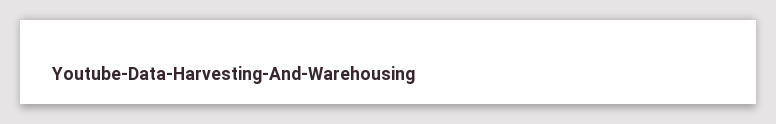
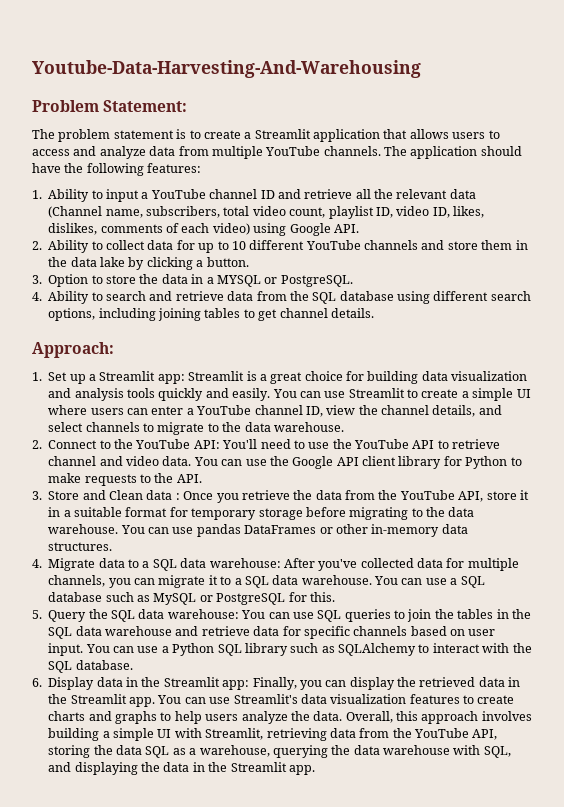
+ Problem Statement:
+ The problem statement is to create a Streamlit application that allows users to access and analyze data from multiple YouTube channels. The application should have the following features:
+ 1. Ability to input a YouTube channel ID and retrieve all the relevant data (Channel name, subscribers, total video count, playlist ID, video ID, likes, dislikes, comments of each video) using Google API.
+ 2. Ability to collect data for up to 10 different YouTube channels and store them in the data lake by clicking a button.
+ 3. Option to store the data in a MYSQL or PostgreSQL.
+ 4. Ability to search and retrieve data from the SQL database using different search options, including joining tables to get channel details.
+ Approach:
+ 1. Set up a Streamlit app: Streamlit is a great choice for building data visualization and analysis tools quickly and easily. You can use Streamlit to create a simple UI where users can enter a YouTube channel ID, view the channel details, and select channels to migrate to the data warehouse.
+ 2. Connect to the YouTube API: You'll need to use the YouTube API to retrieve channel and video data. You can use the Google API client library for Python to make requests to the API.
+ 3. Store and Clean data : Once you retrieve the data from the YouTube API, store it in a suitable format for temporary storage before migrating to the data warehouse. You can use pandas DataFrames or other in-memory data structures.
+ 4. Migrate data to a SQL data warehouse: After you've collected data for multiple channels, you can migrate it to a SQL data warehouse. You can use a SQL database such as MySQL or PostgreSQL for this.
+ 5. Query the SQL data warehouse: You can use SQL queries to join the tables in the SQL data warehouse and retrieve data for specific channels based on user input. You can use a Python SQL library such as SQLAlchemy to interact with the SQL database.
+ 6. Display data in the Streamlit app: Finally, you can display the retrieved data in the Streamlit app. You can use Streamlit's data visualization features to create charts and graphs to help users analyze the data. Overall, this approach involves building a simple UI with Streamlit, retrieving data from the YouTube API, storing the data SQL as a warehouse, querying the data warehouse with SQL, and displaying the data in the Streamlit app.

